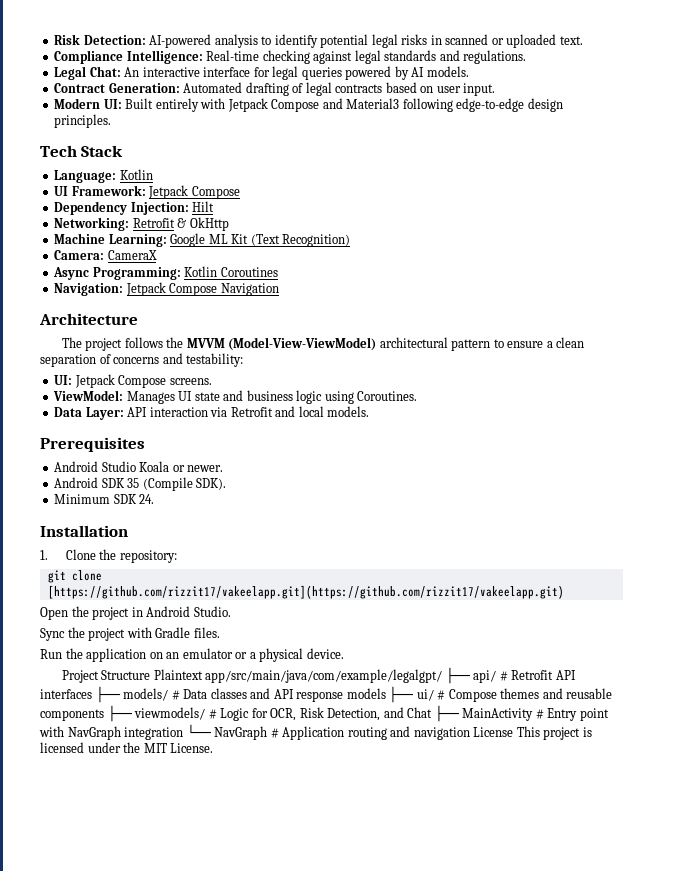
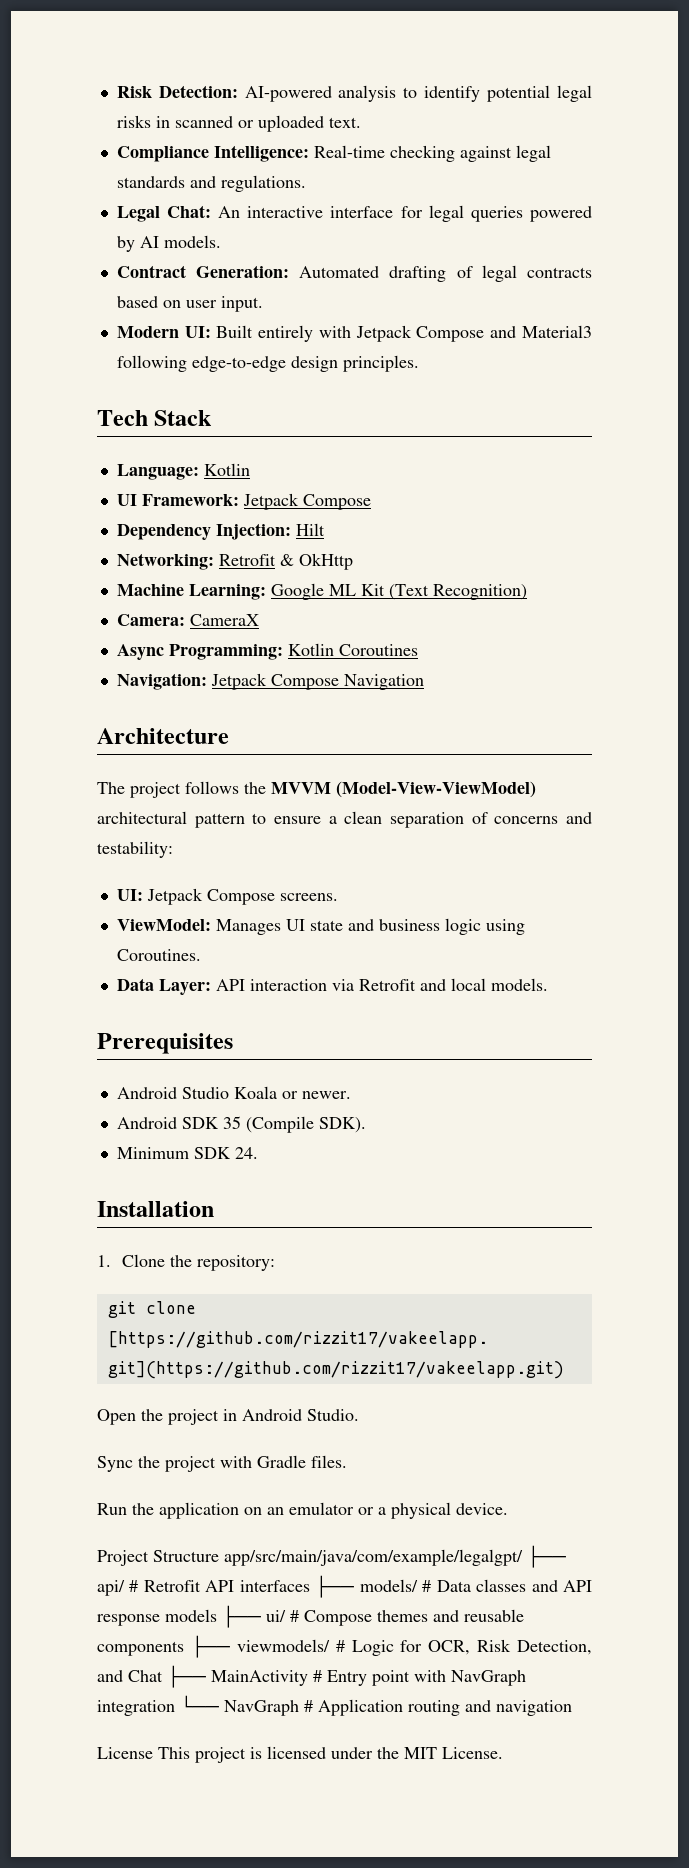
- Project Structure Plaintext app/src/main/java/com/example/legalgpt/ ├── api/ # Retrofit API interfaces ├── models/ # Data classes and API response models ├── ui/ # Compose themes and reusable components ├── viewmodels/ # Logic for OCR, Risk Detection, and Chat ├── MainActivity # Entry point with NavGraph integration └── NavGraph # Application routing and navigation License This project is licensed under the MIT License.
+ Project Structure app/src/main/java/com/example/legalgpt/ ├── api/ # Retrofit API interfaces ├── models/ # Data classes and API response models ├── ui/ # Compose themes and reusable components ├── viewmodels/ # Logic for OCR, Risk Detection, and Chat ├── MainActivity # Entry point with NavGraph integration └── NavGraph # Application routing and navigation
+ License This project is licensed under the MIT License.

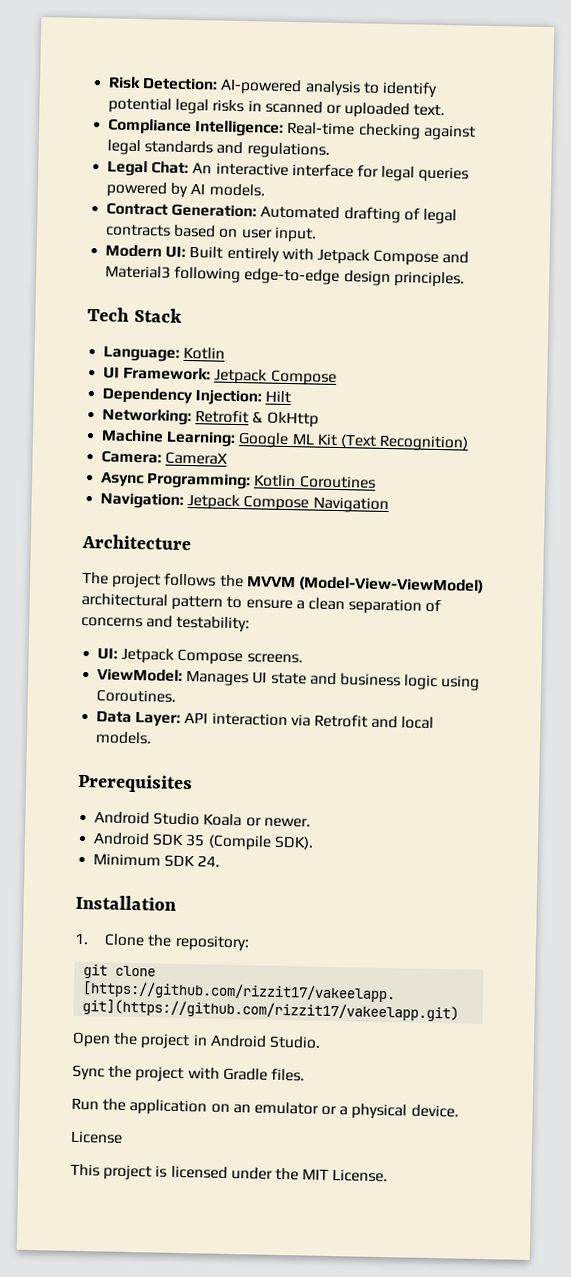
- Project Structure app/src/main/java/com/example/legalgpt/ ├── api/ # Retrofit API interfaces ├── models/ # Data classes and API response models ├── ui/ # Compose themes and reusable components ├── viewmodels/ # Logic for OCR, Risk Detection, and Chat ├── MainActivity # Entry point with NavGraph integration └── NavGraph # Application routing and navigation
- License This project is licensed under the MIT License.
+ License
+ This project is licensed under the MIT License.

